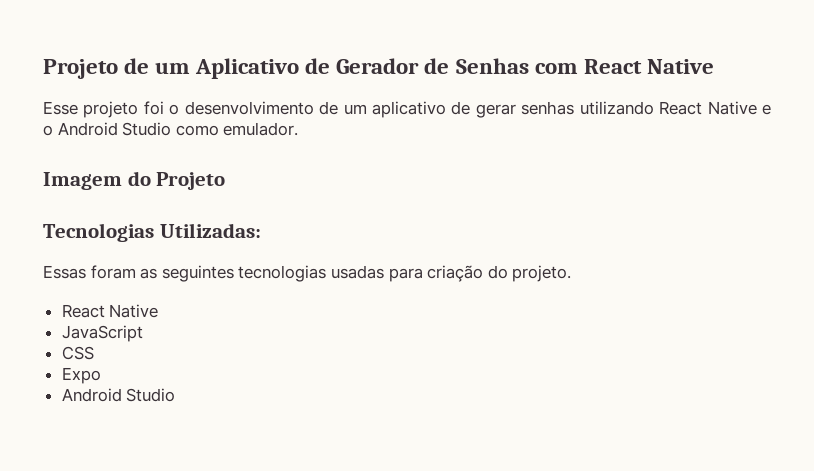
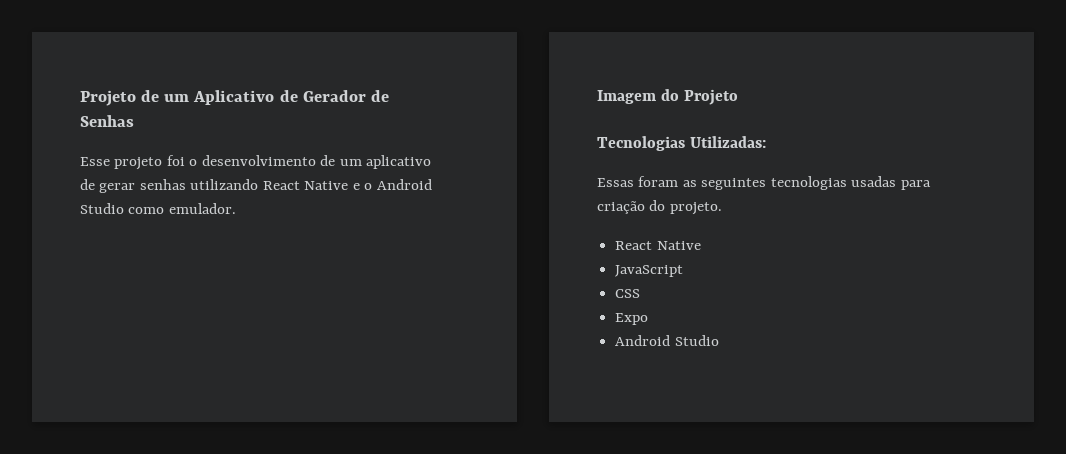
- Projeto de um Aplicativo de Gerador de Senhas com React Native
+ Projeto de um Aplicativo de Gerador de Senhas

